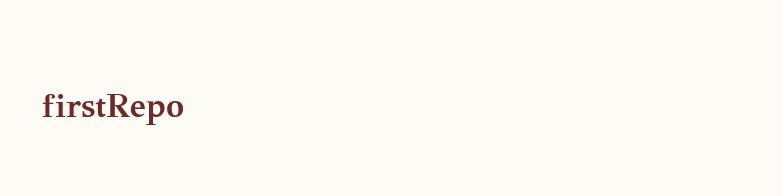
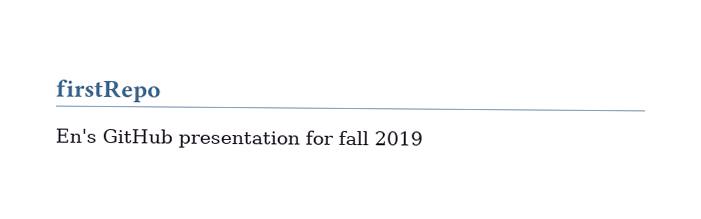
+ En's GitHub presentation for fall 2019

